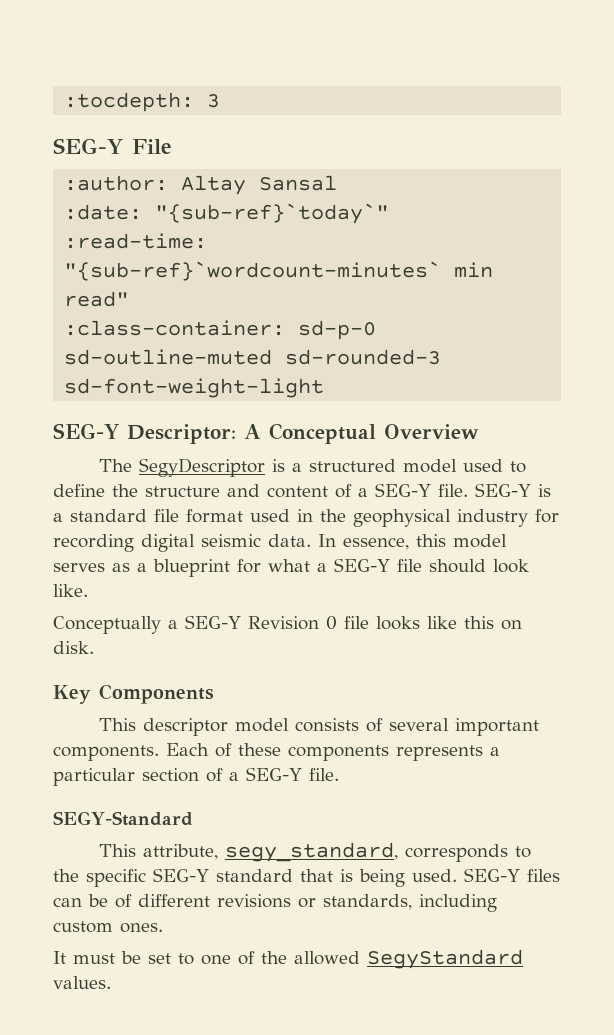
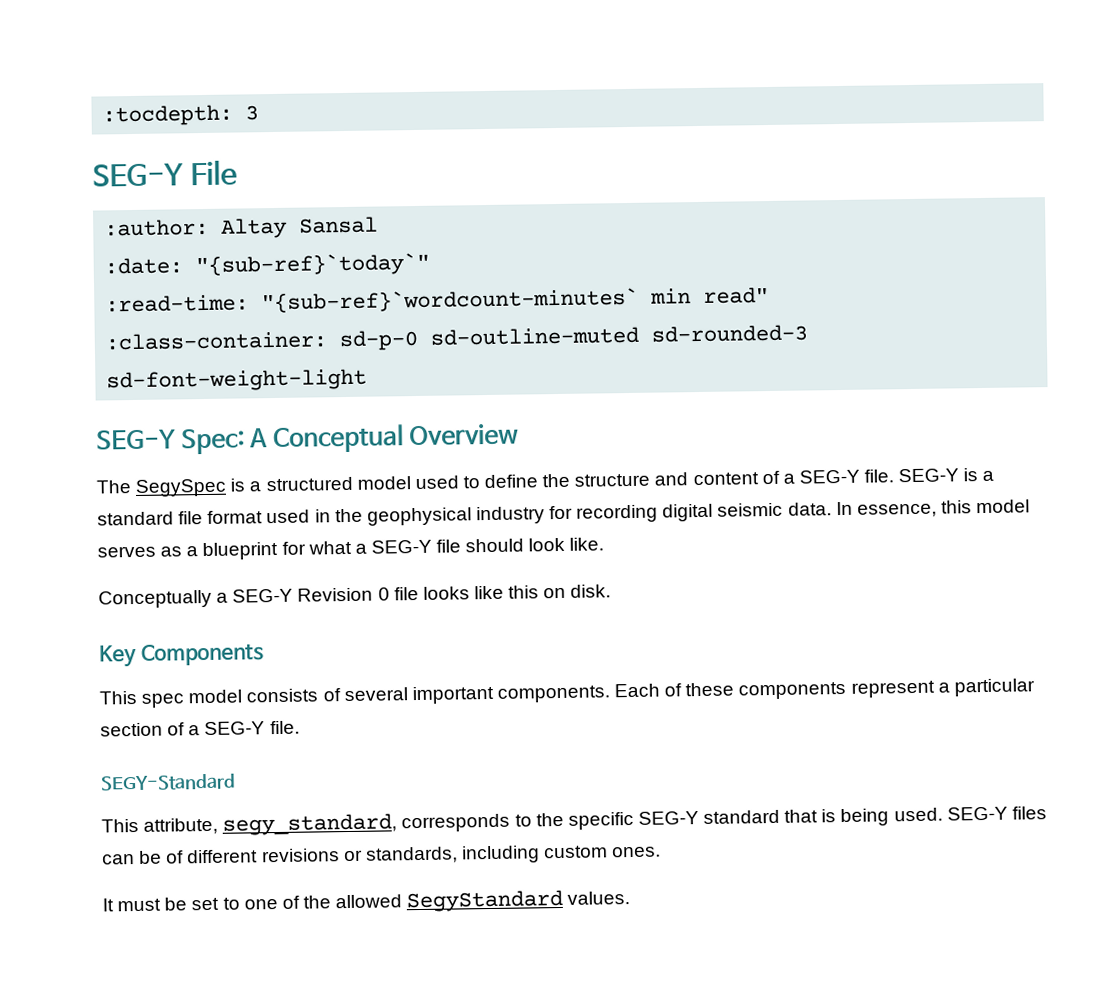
- SEG-Y Descriptor: A Conceptual Overview
+ SEG-Y Spec: A Conceptual Overview
- The SegyDescriptor is a structured model used to define the structure and content of a SEG-Y file.
+ The SegySpec is a structured model used to define the structure and content of a SEG-Y file.
- This descriptor model consists of several important components.
+ This spec model consists of several important components.
- Each of these components represents a particular section of a SEG-Y file.
+ Each of these components represent a particular section of a SEG-Y file.

